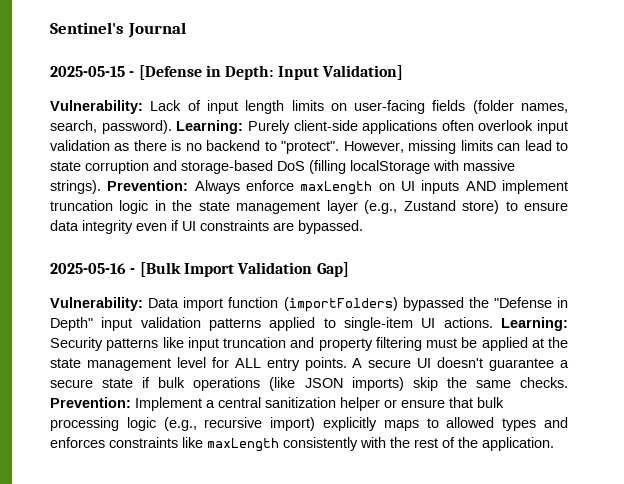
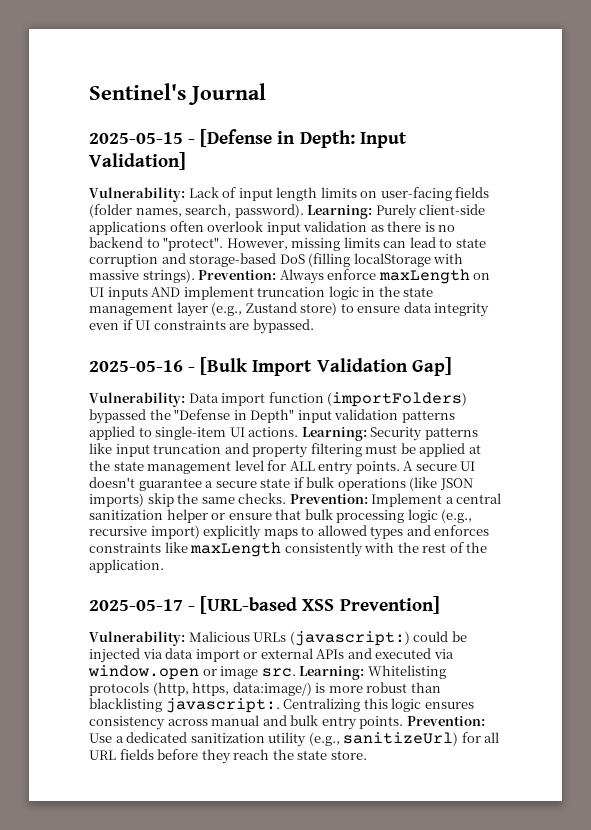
+ 2025-05-17 - [URL-based XSS Prevention]
+ Vulnerability: Malicious URLs (javascript:) could be injected via data import or external APIs and executed via window.open or image src. Learning: Whitelisting protocols (http, https, data:image/) is more robust than blacklisting javascript:. Centralizing this logic ensures consistency across manual and bulk entry points. Prevention: Use a dedicated sanitization utility (e.g., sanitizeUrl) for all URL fields before they reach the state store.

